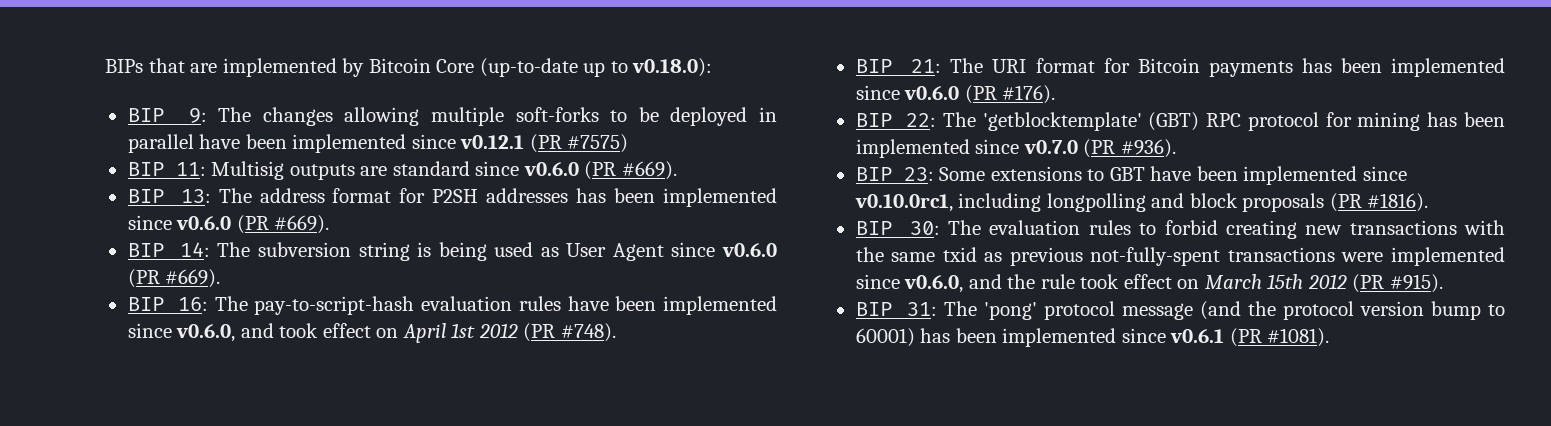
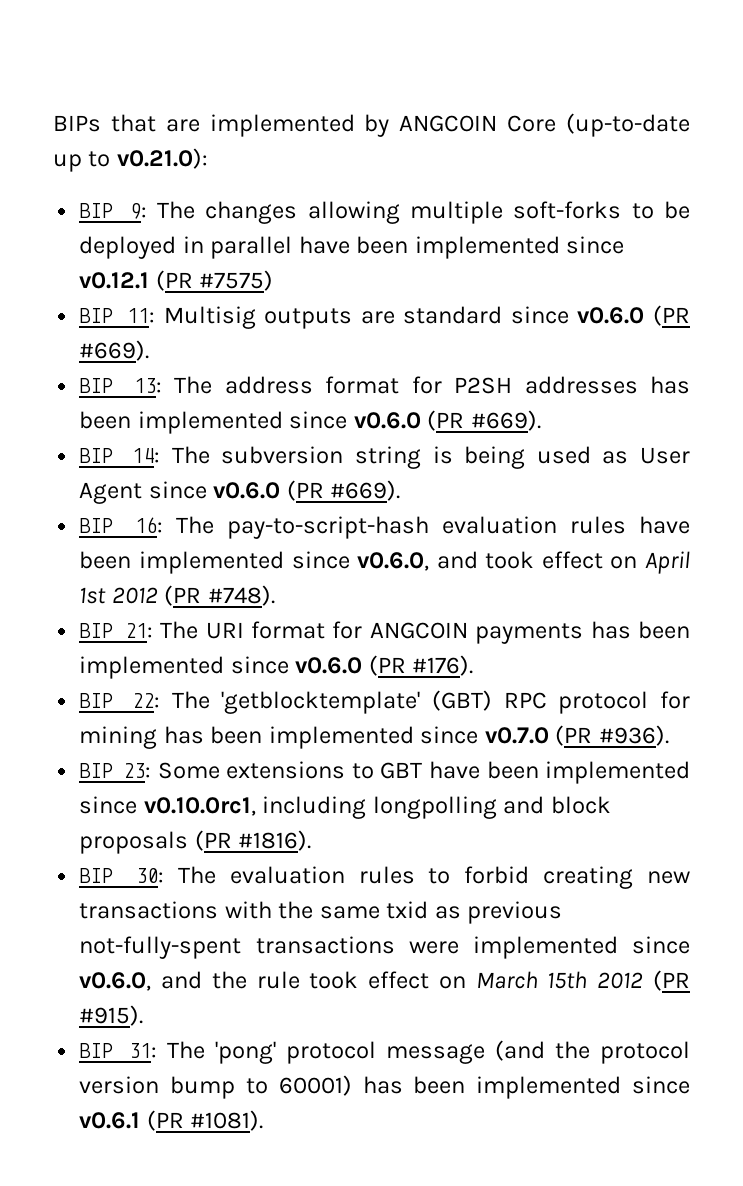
- BIPs that are implemented by Bitcoin Core (up-to-date up to v0.18.0):
+ BIPs that are implemented by ANGCOIN Core (up-to-date up to v0.21.0):
- BIP 21: The URI format for Bitcoin payments has been implemented since v0.6.0 (PR #176).
+ BIP 21: The URI format for ANGCOIN payments has been implemented since v0.6.0 (PR #176).

